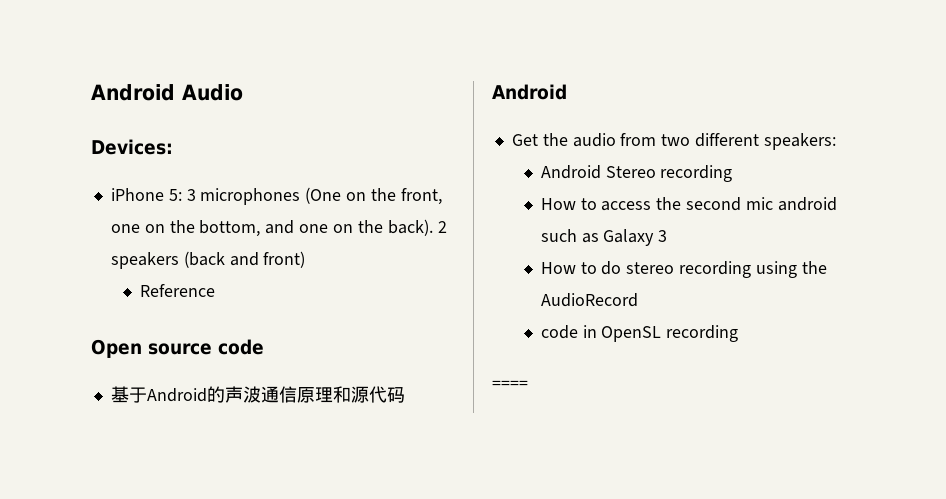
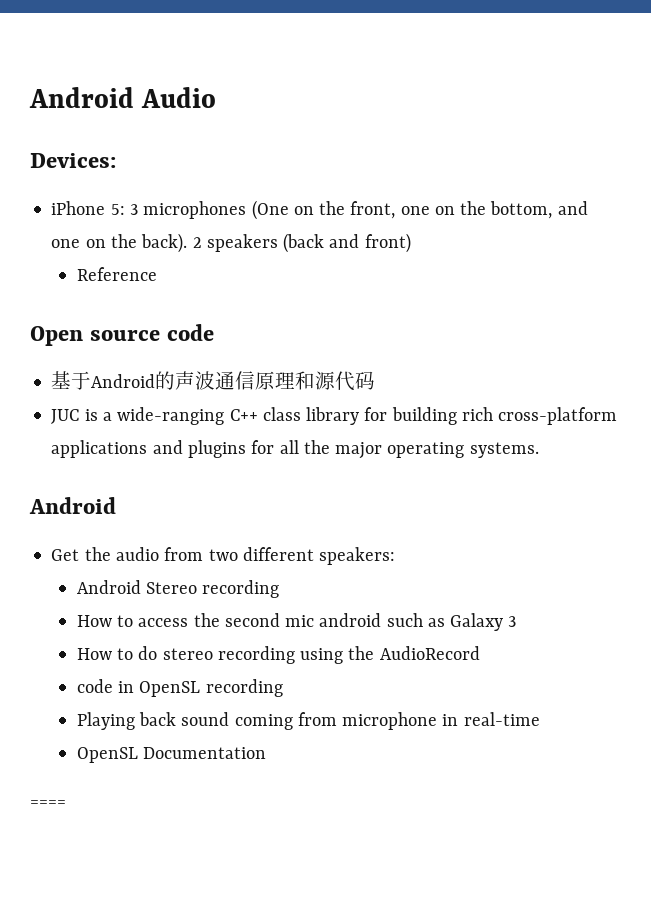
+ JUC is a wide-ranging C++ class library for building rich cross-platform applications and plugins for all the major operating systems.
+ Playing back sound coming from microphone in real-time
+ OpenSL Documentation

